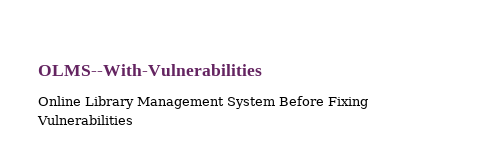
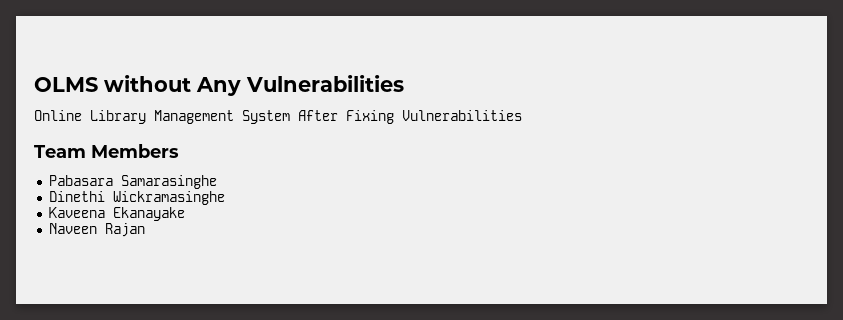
- OLMS--With-Vulnerabilities
+ OLMS without Any Vulnerabilities
- Online Library Management System Before Fixing Vulnerabilities
+ Online Library Management System After Fixing Vulnerabilities
+ Team Members
+ Pabasara Samarasinghe
+ Dinethi Wickramasinghe
+ Kaveena Ekanayake
+ Naveen Rajan

